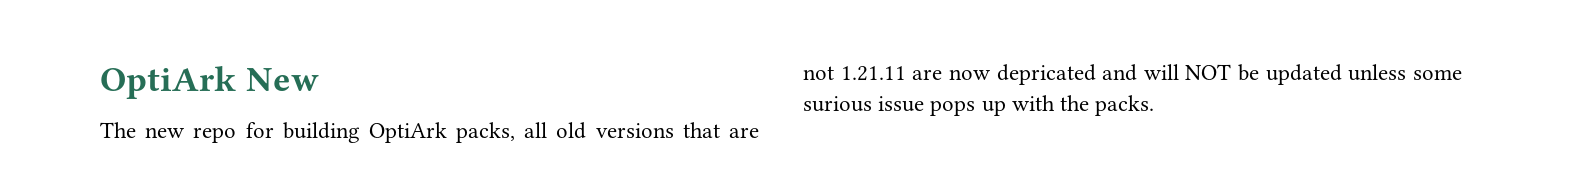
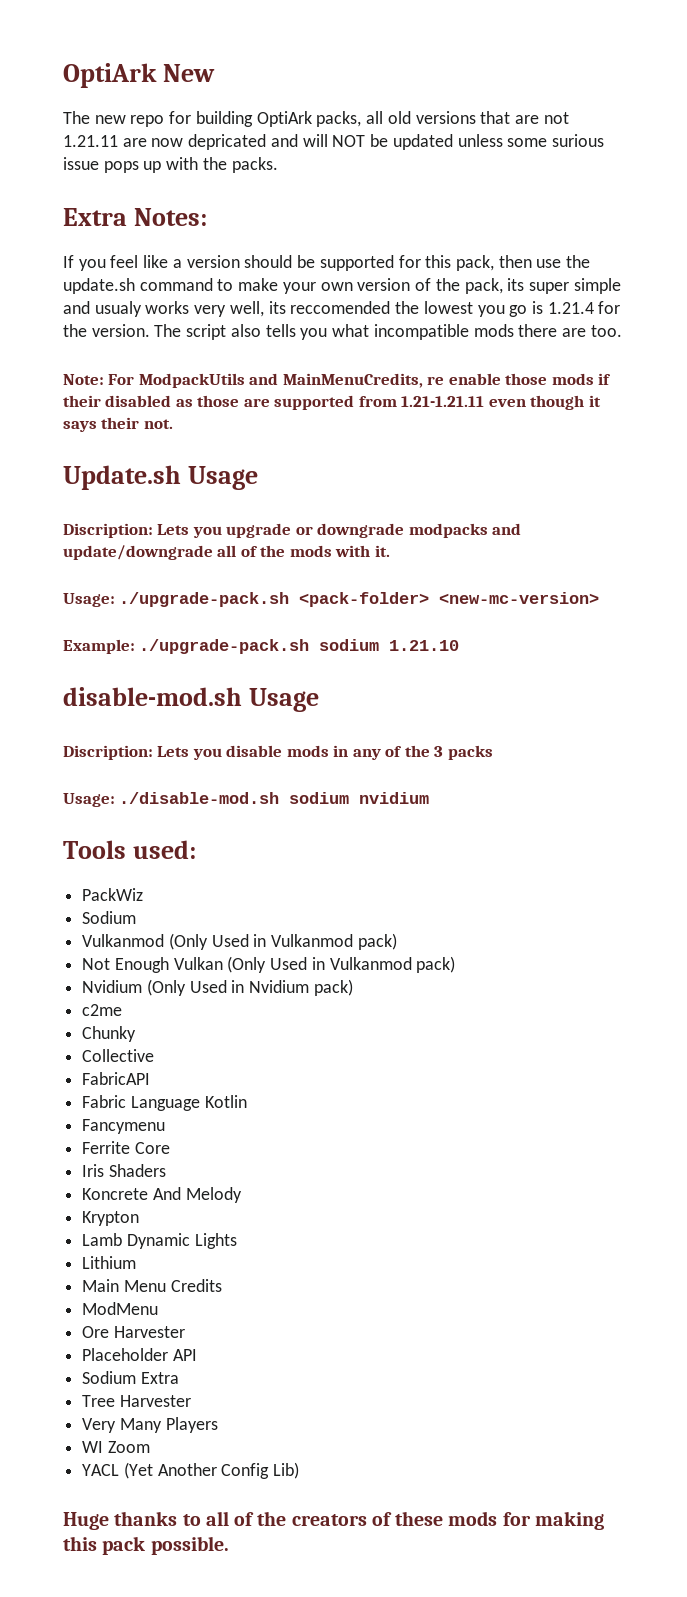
+ Extra Notes:
+ If you feel like a version should be supported for this pack, then use the update.sh command to make your own version of the pack, its super simple and usualy works very well, its reccomended the lowest you go is 1.21.4 for the version. The script also tells you what incompatible mods there are too.
+ Note: For ModpackUtils and MainMenuCredits, re enable those mods if their disabled as those are supported from 1.21-1.21.11 even though it says their not.
+ Update.sh Usage
+ Discription: Lets you upgrade or downgrade modpacks and update/downgrade all of the mods with it.
+ Usage: ./upgrade-pack.sh <pack-folder> <new-mc-version>
+ Example: ./upgrade-pack.sh sodium 1.21.10
+ disable-mod.sh Usage
+ Discription: Lets you disable mods in any of the 3 packs
+ Usage: ./disable-mod.sh sodium nvidium
+ Tools used:
+ PackWiz
+ Sodium
+ Vulkanmod (Only Used in Vulkanmod pack)
+ Not Enough Vulkan (Only Used in Vulkanmod pack)
+ Nvidium (Only Used in Nvidium pack)
+ c2me
+ Chunky
+ Collective
+ FabricAPI
+ Fabric Language Kotlin
+ Fancymenu
+ Ferrite Core
+ Iris Shaders
+ Koncrete And Melody
+ Krypton
+ Lamb Dynamic Lights
+ Lithium
+ Main Menu Credits
+ ModMenu
+ Ore Harvester
+ Placeholder API
+ Sodium Extra
+ Tree Harvester
+ Very Many Players
+ WI Zoom
+ YACL (Yet Another Config Lib)
+ Huge thanks to all of the creators of these mods for making this pack possible.

